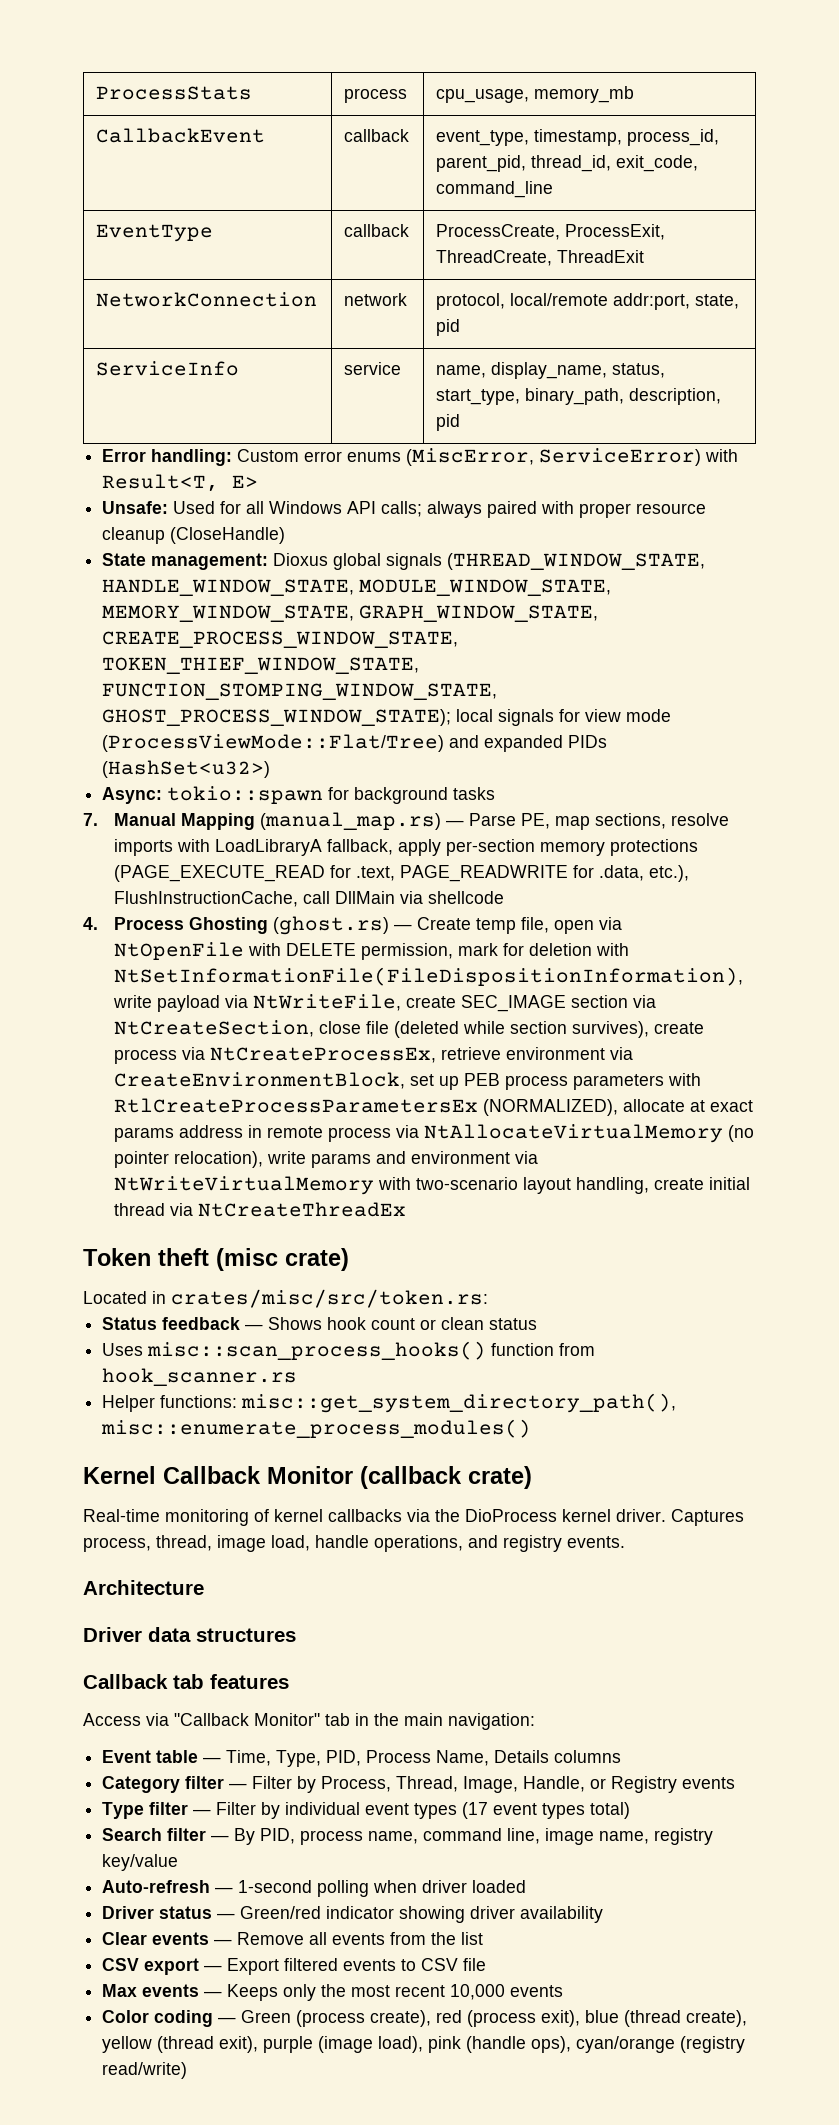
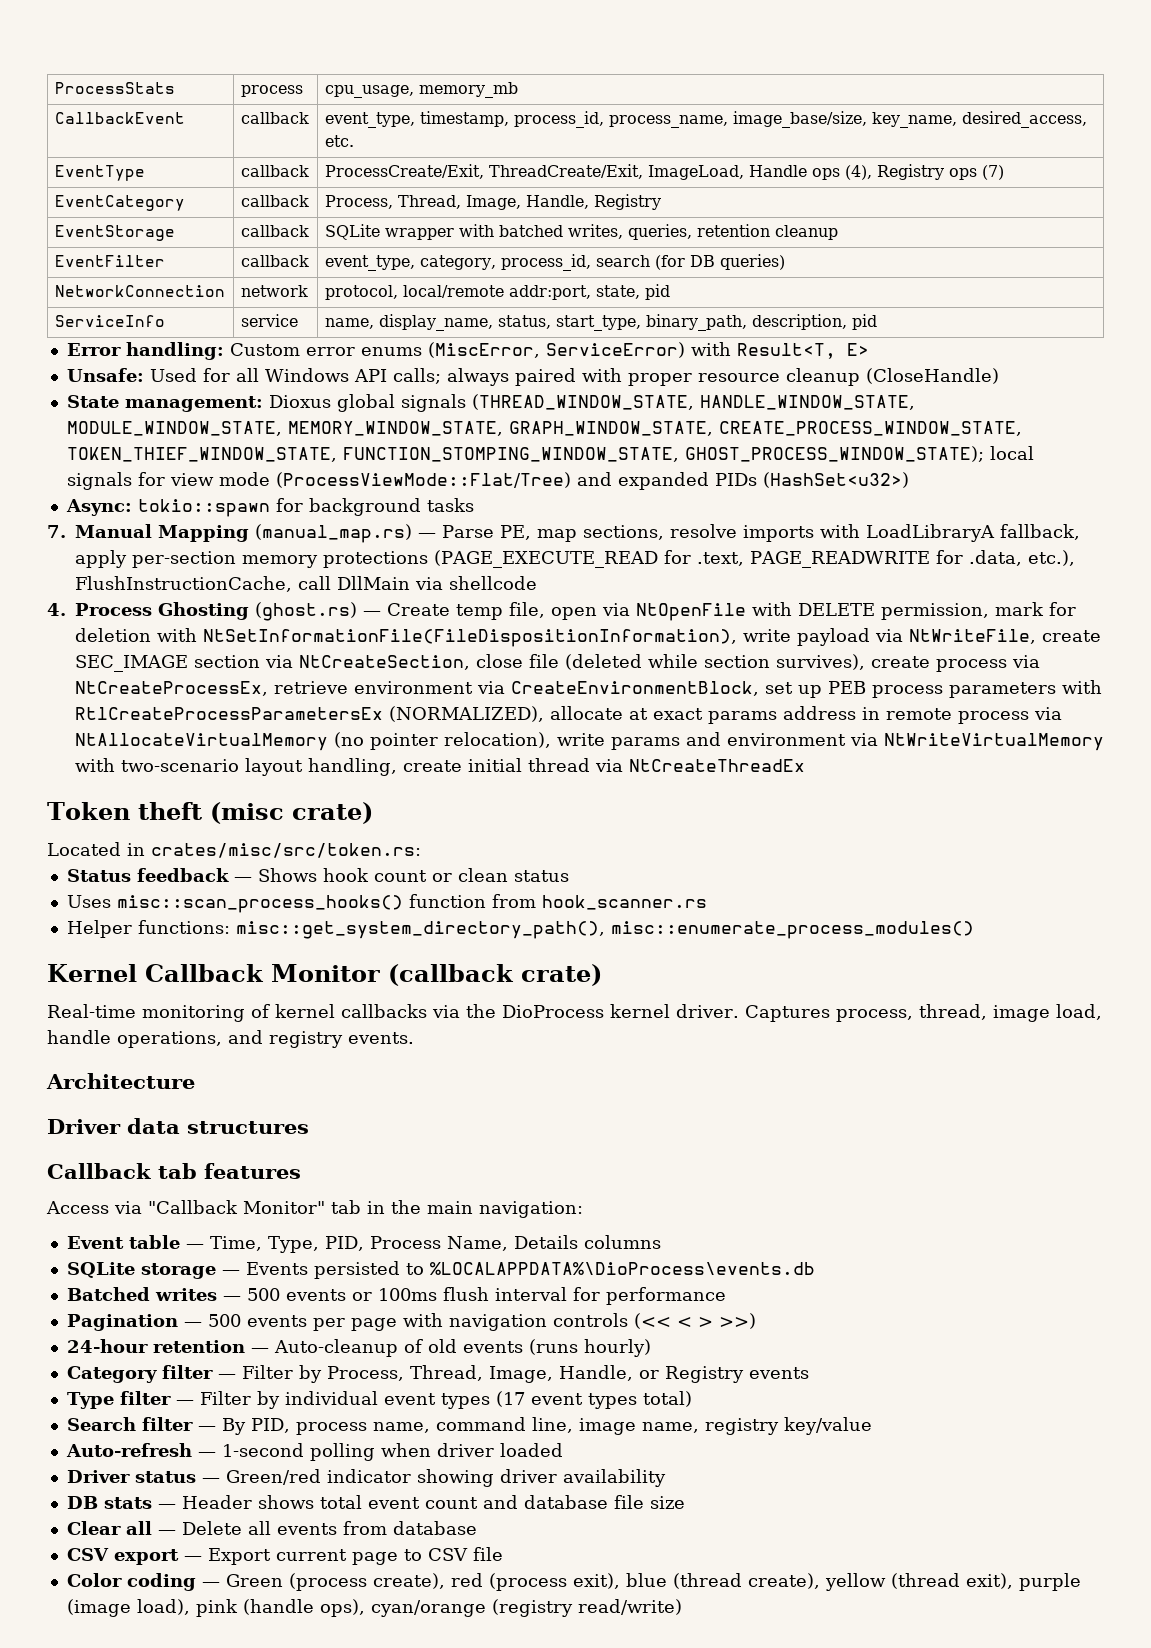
- CallbackEvent | callback | event_type, timestamp, process_id, parent_pid, thread_id, exit_code, command_line
- EventType | callback | ProcessCreate, ProcessExit, ThreadCreate, ThreadExit
+ CallbackEvent | callback | event_type, timestamp, process_id, process_name, image_base/size, key_name, desired_access, etc.
+ EventType | callback | ProcessCreate/Exit, ThreadCreate/Exit, ImageLoad, Handle ops (4), Registry ops (7)
+ EventCategory | callback | Process, Thread, Image, Handle, Registry
+ EventStorage | callback | SQLite wrapper with batched writes, queries, retention cleanup
+ EventFilter | callback | event_type, category, process_id, search (for DB queries)
+ SQLite storage — Events persisted to %LOCALAPPDATA%\DioProcess\events.db
+ Batched writes — 500 events or 100ms flush interval for performance
+ Pagination — 500 events per page with navigation controls (<< < > >>)
+ 24-hour retention — Auto-cleanup of old events (runs hourly)
- Clear events — Remove all events from the list
+ DB stats — Header shows total event count and database file size
+ Clear all — Delete all events from database
- CSV export — Export filtered events to CSV file
+ CSV export — Export current page to CSV file
- Max events — Keeps only the most recent 10,000 events

